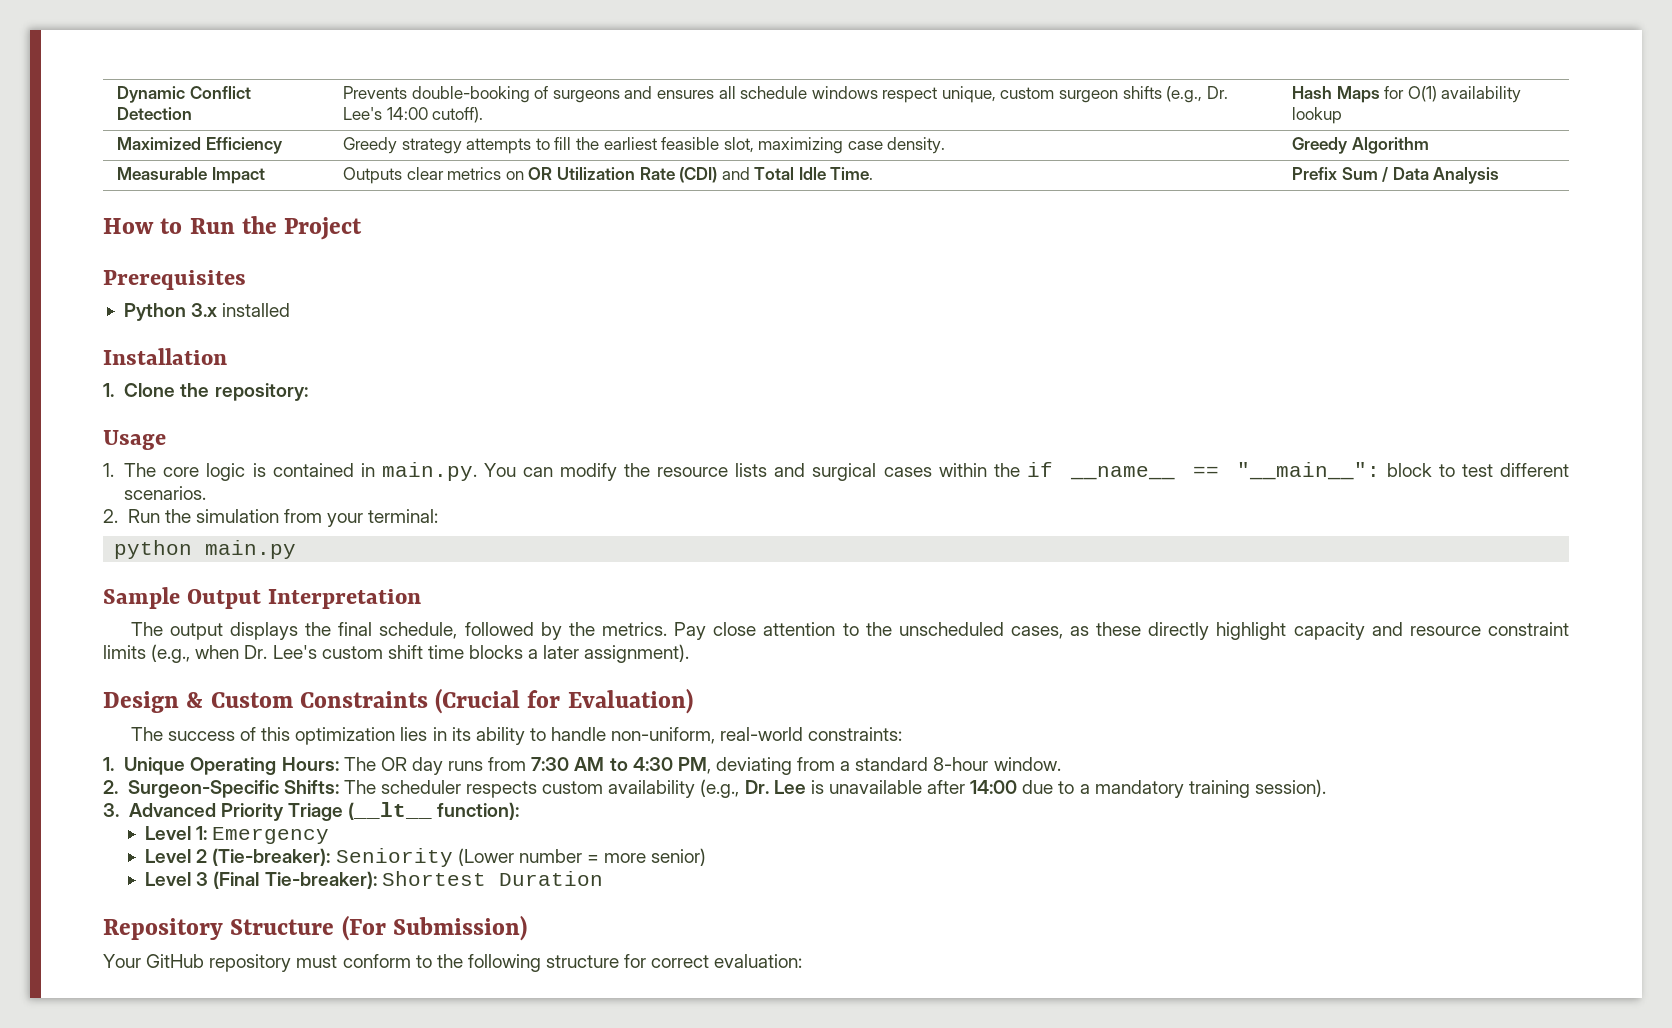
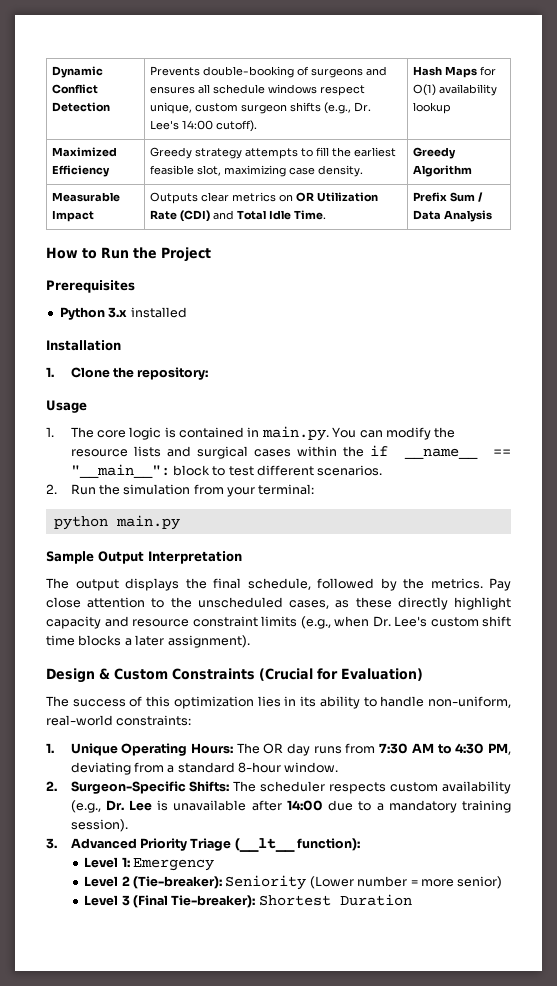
- Repository Structure (For Submission)
- Your GitHub repository must conform to the following structure for correct evaluation:

